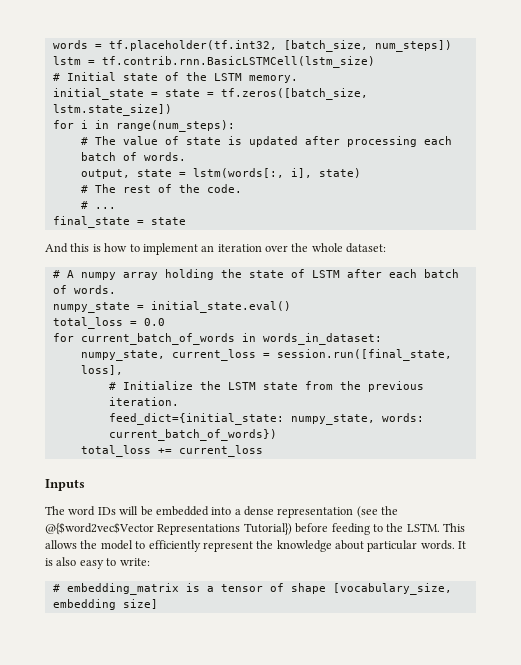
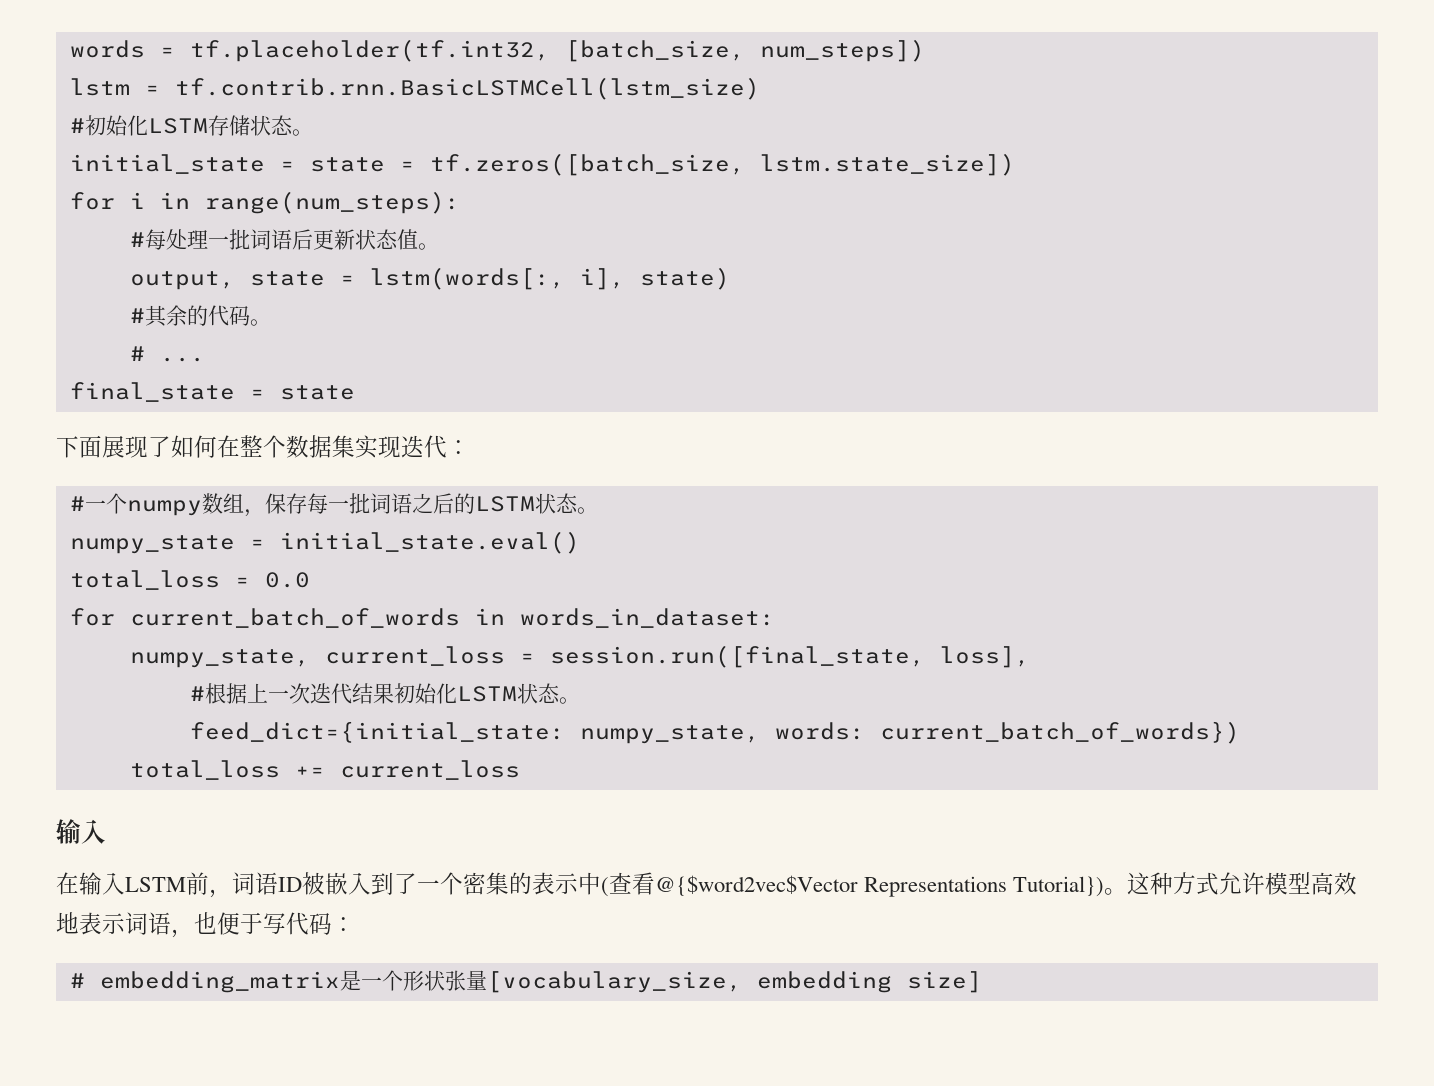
- # Initial state of the LSTM memory.
+ #初始化LSTM存储状态。
- # The value of state is updated after processing each batch of words.
+ #每处理一批词语后更新状态值。
- # The rest of the code.
+ #其余的代码。
- And this is how to implement an iteration over the whole dataset:
- # A numpy array holding the state of LSTM after each batch of words.
+ 下面展现了如何在整个数据集实现迭代：
+ #一个numpy数组，保存每一批词语之后的LSTM状态。
- # Initialize the LSTM state from the previous iteration.
+ #根据上一次迭代结果初始化LSTM状态。
  total_loss += current_loss
- Inputs
- The word IDs will be embedded into a dense representation (see the @{$word2vec$Vector Representations Tutorial}) before feeding to the LSTM. This allows the model to efficiently represent the knowledge about particular words. It is also easy to write:
- # embedding_matrix is a tensor of shape [vocabulary_size, embedding size]
+ 输入
+ 在输入LSTM前，词语ID被嵌入到了一个密集的表示中(查看@{$word2vec$Vector Representations Tutorial})。这种方式允许模型高效地表示词语，也便于写代码：
+ # embedding_matrix是一个形状张量[vocabulary_size, embedding size]

